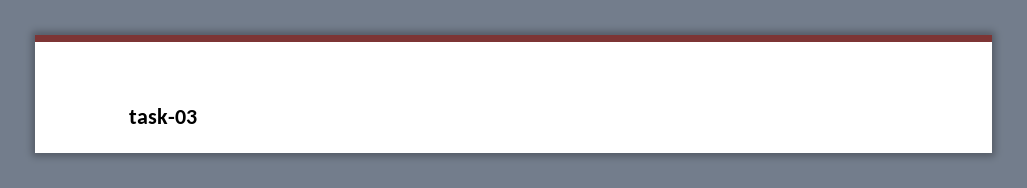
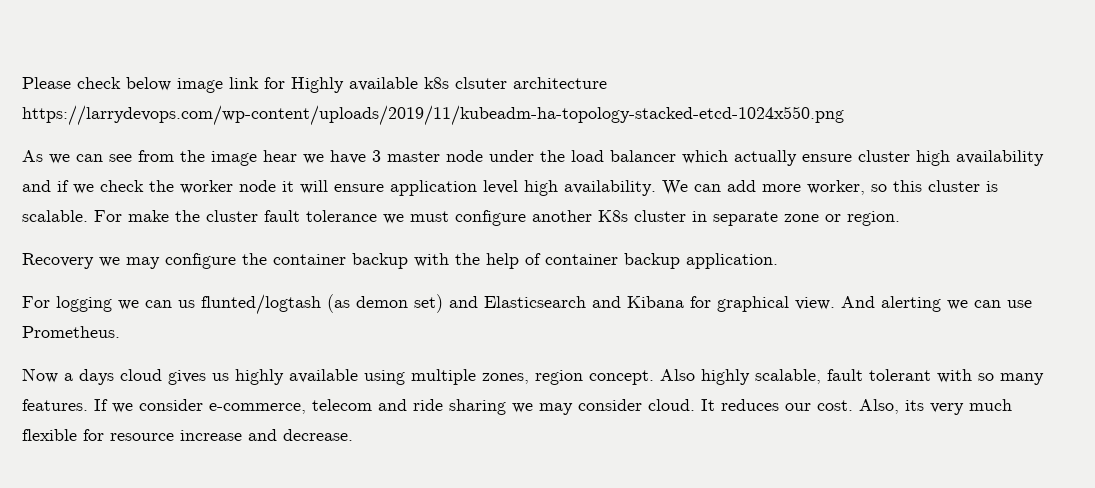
- task-03
+ Please check below image link for Highly available k8s clsuter architecture https://larrydevops.com/wp-content/uploads/2019/11/kubeadm-ha-topology-stacked-etcd-1024x550.png
+ As we can see from the image hear we have 3 master node under the load balancer which actually ensure cluster high availability and if we check the worker node it will ensure application level high availability. We can add more worker, so this cluster is scalable. For make the cluster fault tolerance we must configure another K8s cluster in separate zone or region.
+ Recovery we may configure the container backup with the help of container backup application.
+ For logging we can us flunted/logtash (as demon set) and Elasticsearch and Kibana for graphical view. And alerting we can use Prometheus.
+ Now a days cloud gives us highly available using multiple zones, region concept. Also highly scalable, fault tolerant with so many features. If we consider e-commerce, telecom and ride sharing we may consider cloud. It reduces our cost. Also, its very much flexible for resource increase and decrease.

